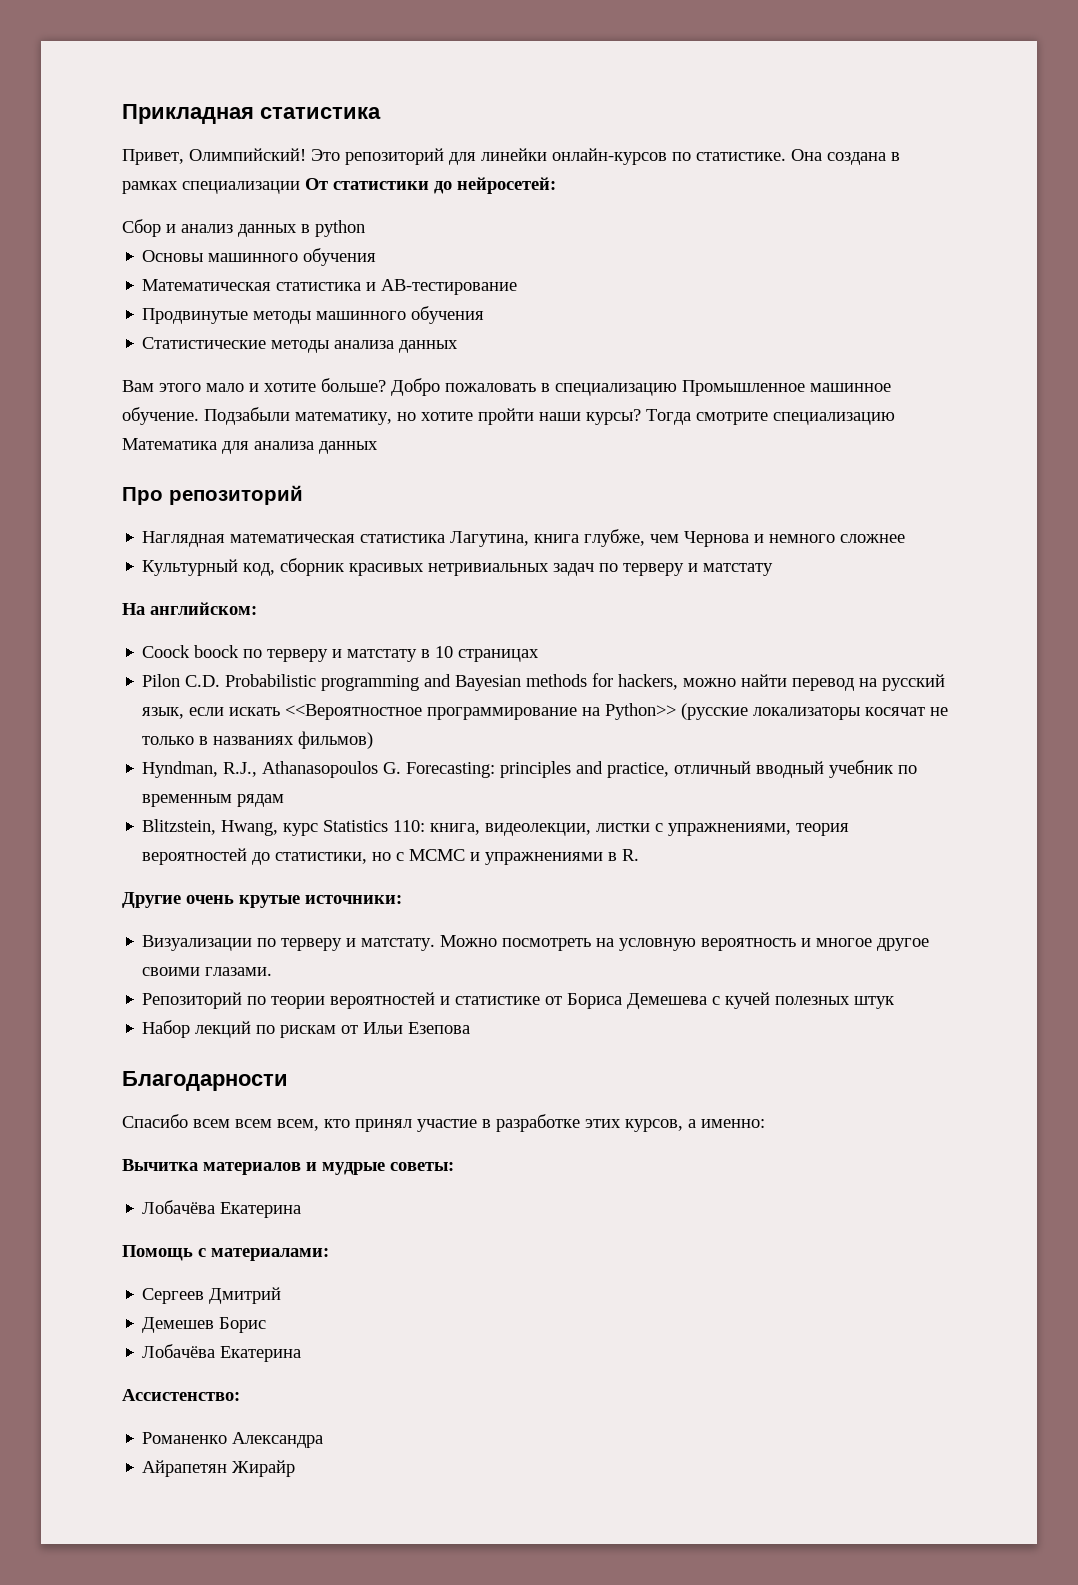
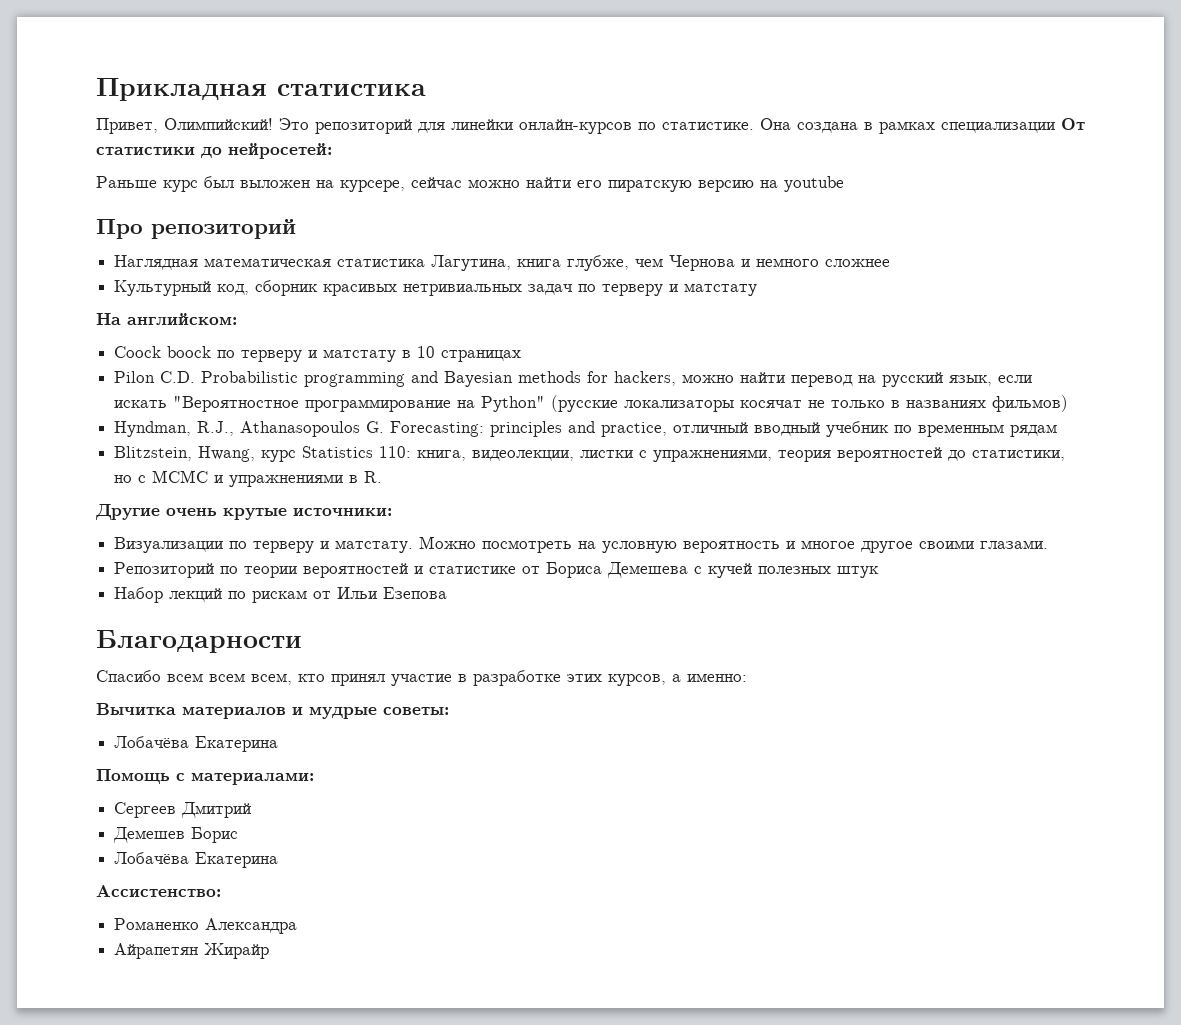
- Сбор и анализ данных в python
- Основы машинного обучения
- Математическая статистика и AB-тестирование
- Продвинутые методы машинного обучения
- Статистические методы анализа данных
- Вам этого мало и хотите больше? Добро пожаловать в специализацию Промышленное машинное обучение. Подзабыли математику, но хотите пройти наши курсы? Тогда смотрите специализацию Математика для анализа данных
+ Раньше курс был выложен на курсере, сейчас можно найти его пиратскую версию на youtube
- Pilon C.D. Probabilistic programming and Bayesian methods for hackers, можно найти перевод на русский язык, если искать <<Вероятностное программирование на Python>> (русские локализаторы косячат не только в названиях фильмов)
+ Pilon C.D. Probabilistic programming and Bayesian methods for hackers, можно найти перевод на русский язык, если искать "Вероятностное программирование на Python" (русские локализаторы косячат не только в названиях фильмов)

